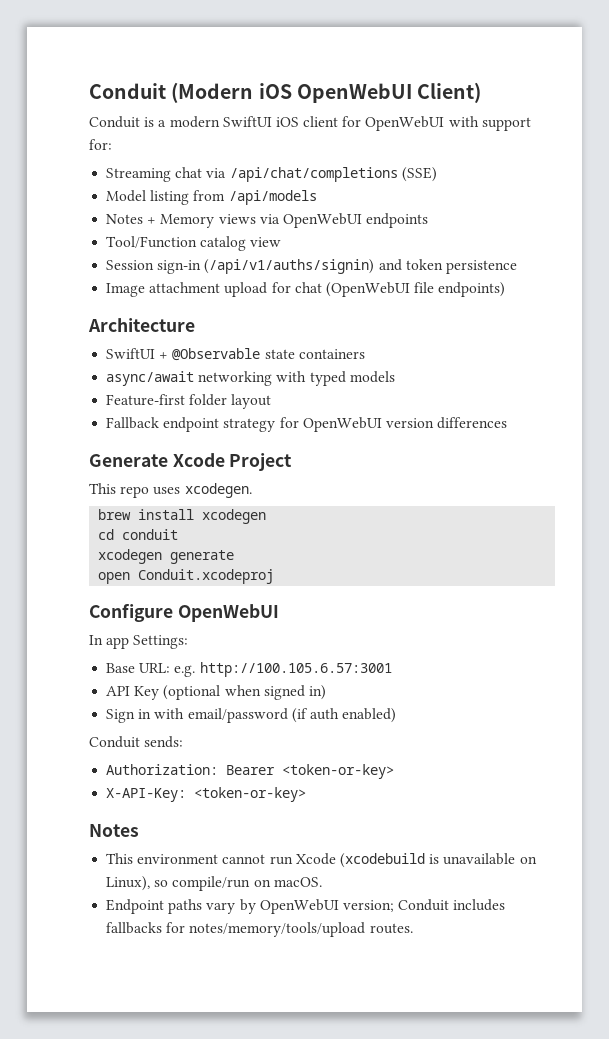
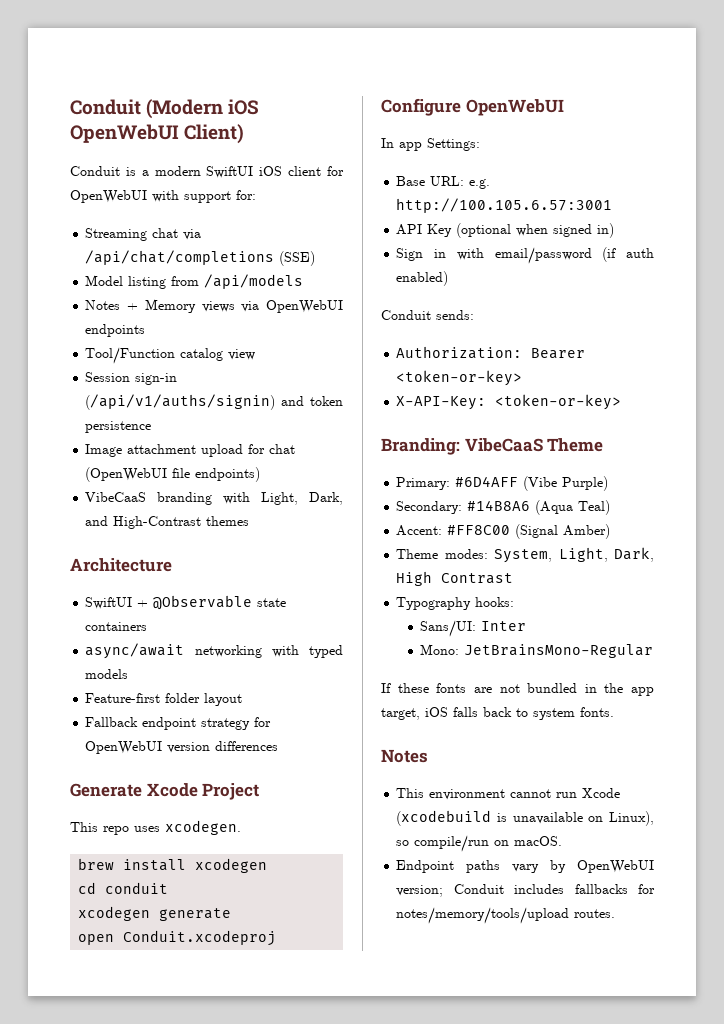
+ VibeCaaS branding with Light, Dark, and High-Contrast themes
+ Branding: VibeCaaS Theme
+ Primary: #6D4AFF (Vibe Purple)
+ Secondary: #14B8A6 (Aqua Teal)
+ Accent: #FF8C00 (Signal Amber)
+ Theme modes: System, Light, Dark, High Contrast
+ Typography hooks:
+ Sans/UI: Inter
+ Mono: JetBrainsMono-Regular
+ If these fonts are not bundled in the app target, iOS falls back to system fonts.

